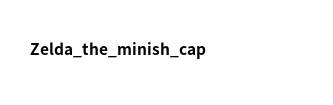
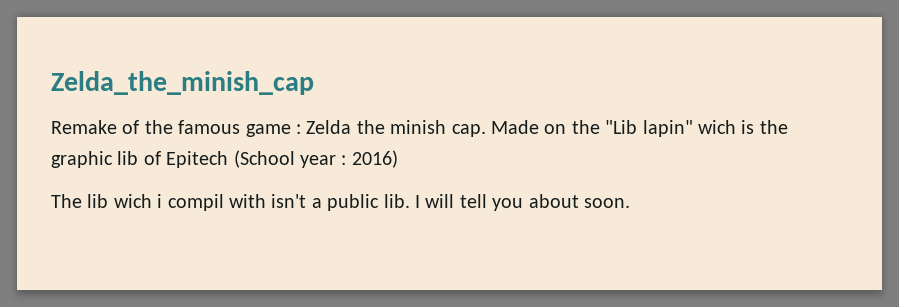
+ Remake of the famous game : Zelda the minish cap. Made on the "Lib lapin" wich is the graphic lib of Epitech (School year : 2016)
+ The lib wich i compil with isn't a public lib. I will tell you about soon.

